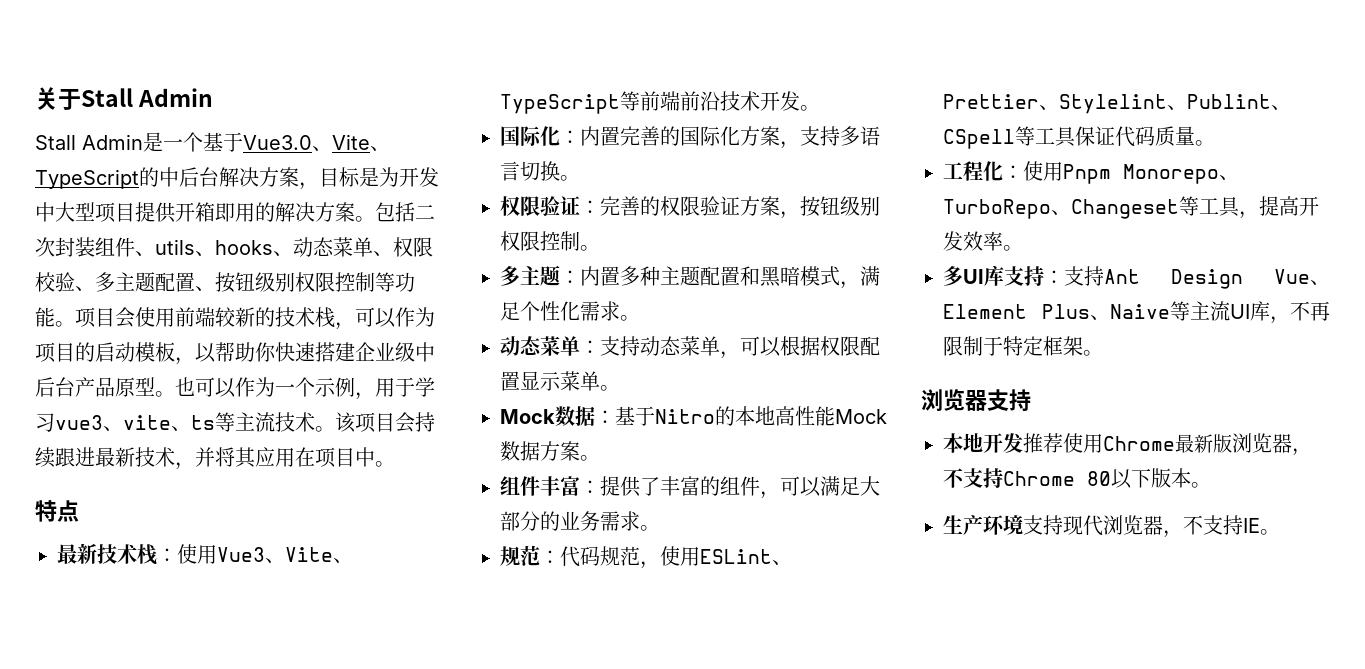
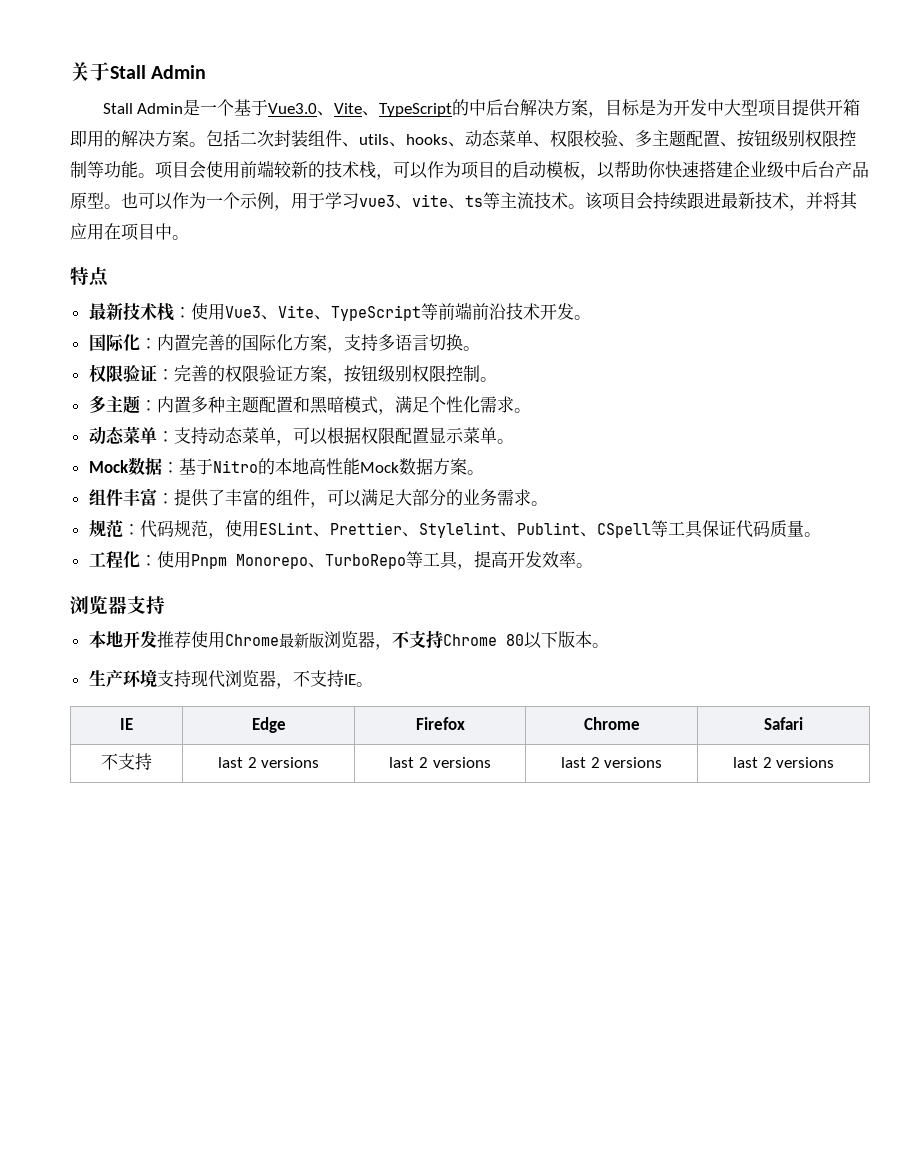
- 工程化：使用Pnpm Monorepo、TurboRepo、Changeset等工具，提高开发效率。
+ 工程化：使用Pnpm Monorepo、TurboRepo等工具，提高开发效率。
- 多UI库支持：支持Ant Design Vue、Element Plus、Naive等主流UI库，不再限制于特定框架。
+ IE | Edge | Firefox | Chrome | Safari
+ 不支持 | last 2 versions | last 2 versions | last 2 versions | last 2 versions

